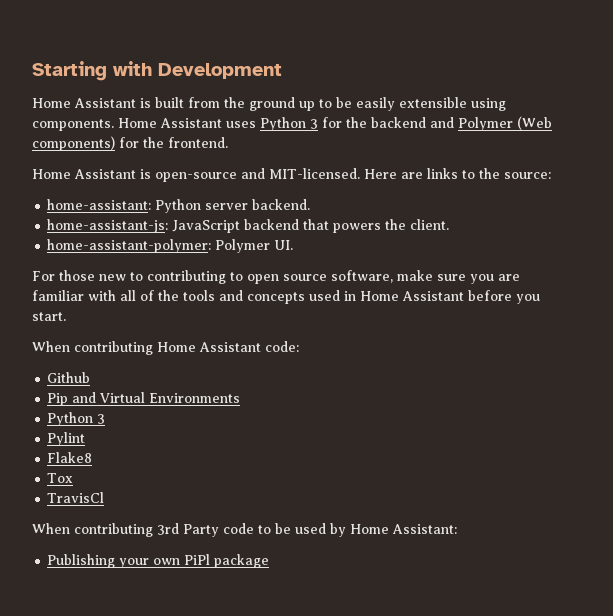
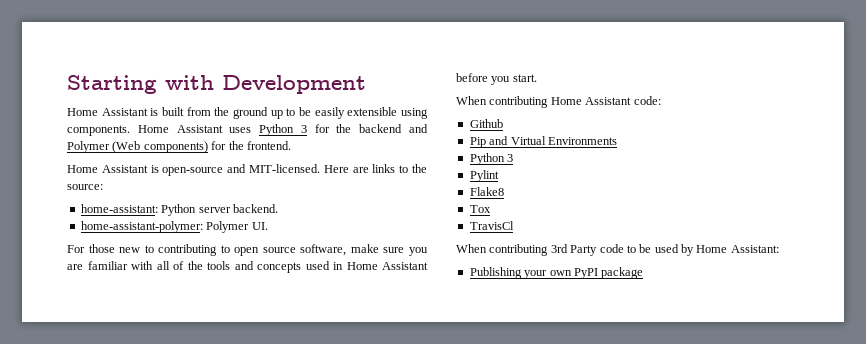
- home-assistant-js: JavaScript backend that powers the client.
- Publishing your own PiPl package
+ Publishing your own PyPI package

